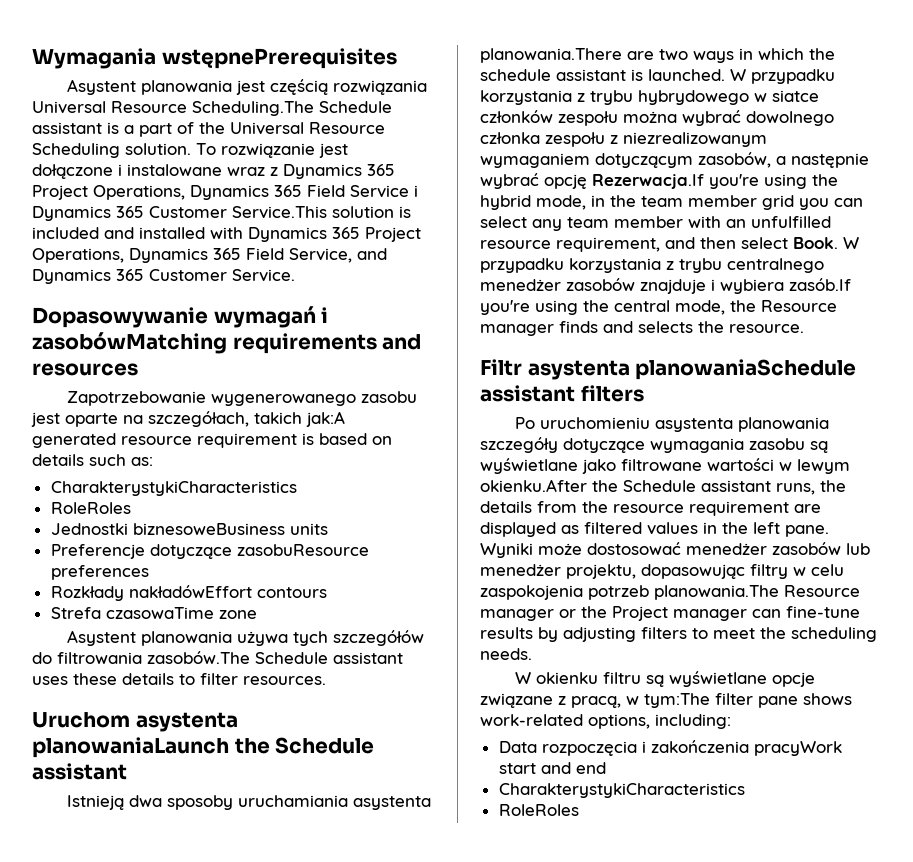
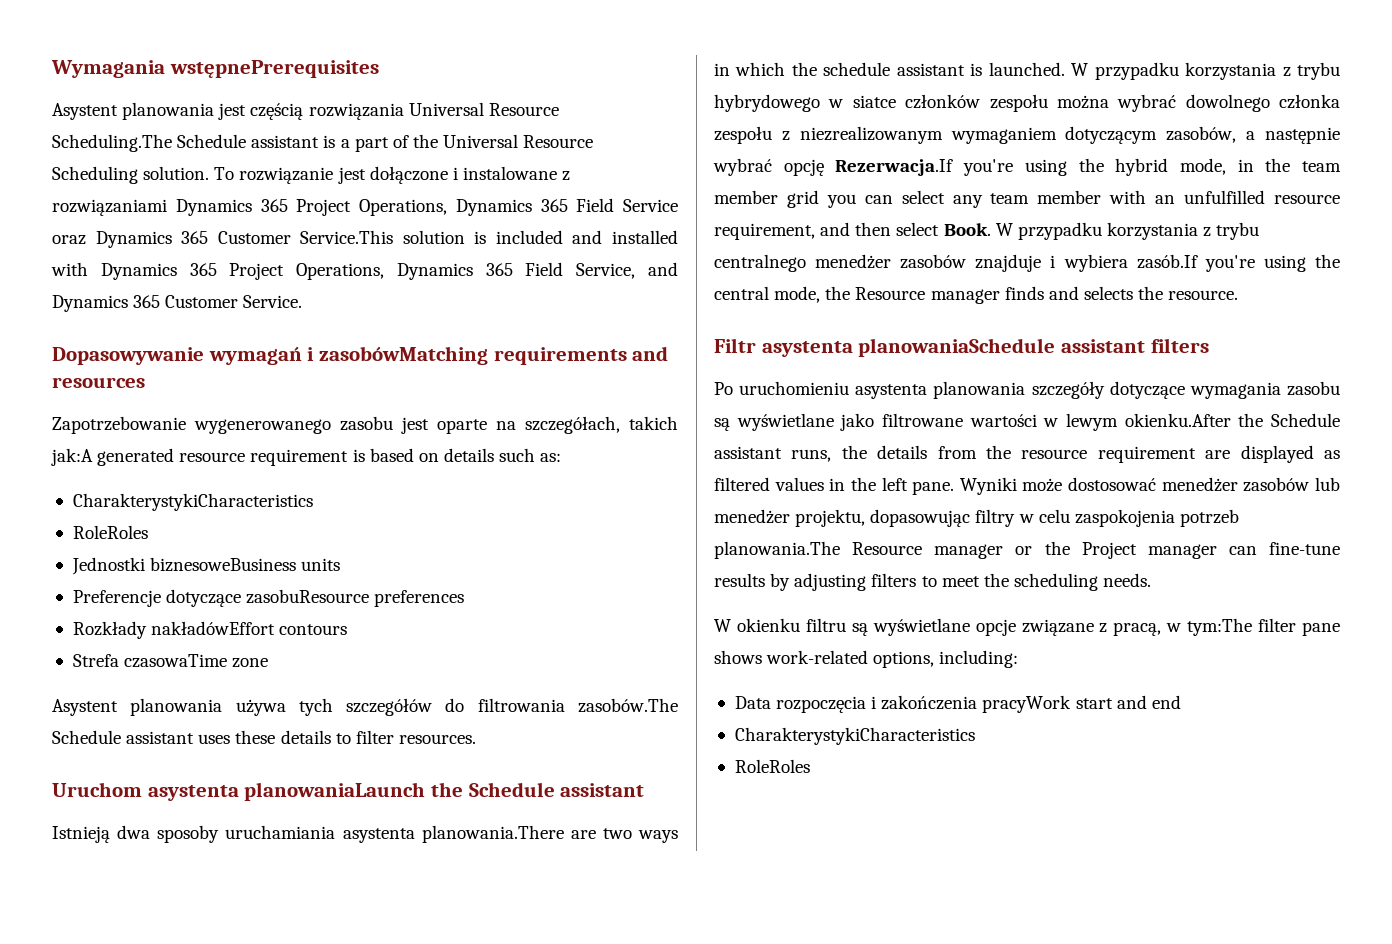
- To rozwiązanie jest dołączone i instalowane wraz z Dynamics 365 Project Operations, Dynamics 365 Field Service i Dynamics 365 Customer Service.This solution is included and installed with Dynamics 365 Project Operations, Dynamics 365 Field Service, and Dynamics 365 Customer Service.
+ To rozwiązanie jest dołączone i instalowane z rozwiązaniami Dynamics 365 Project Operations, Dynamics 365 Field Service oraz Dynamics 365 Customer Service.This solution is included and installed with Dynamics 365 Project Operations, Dynamics 365 Field Service, and Dynamics 365 Customer Service.

